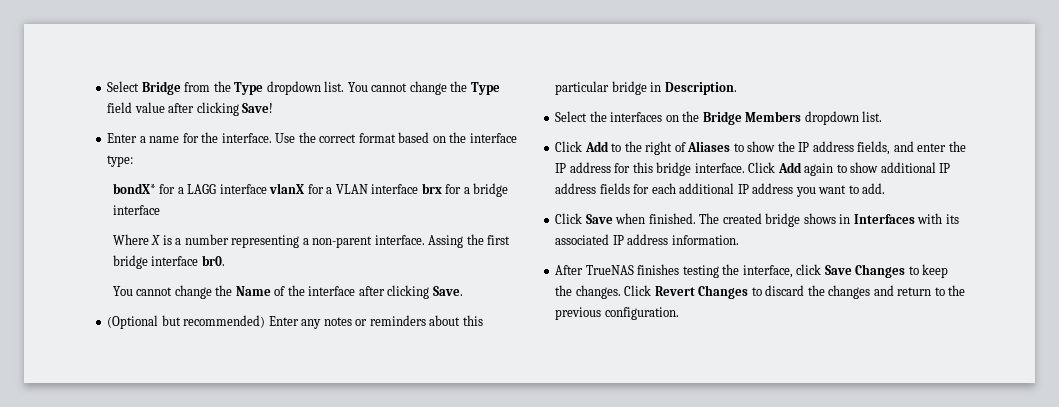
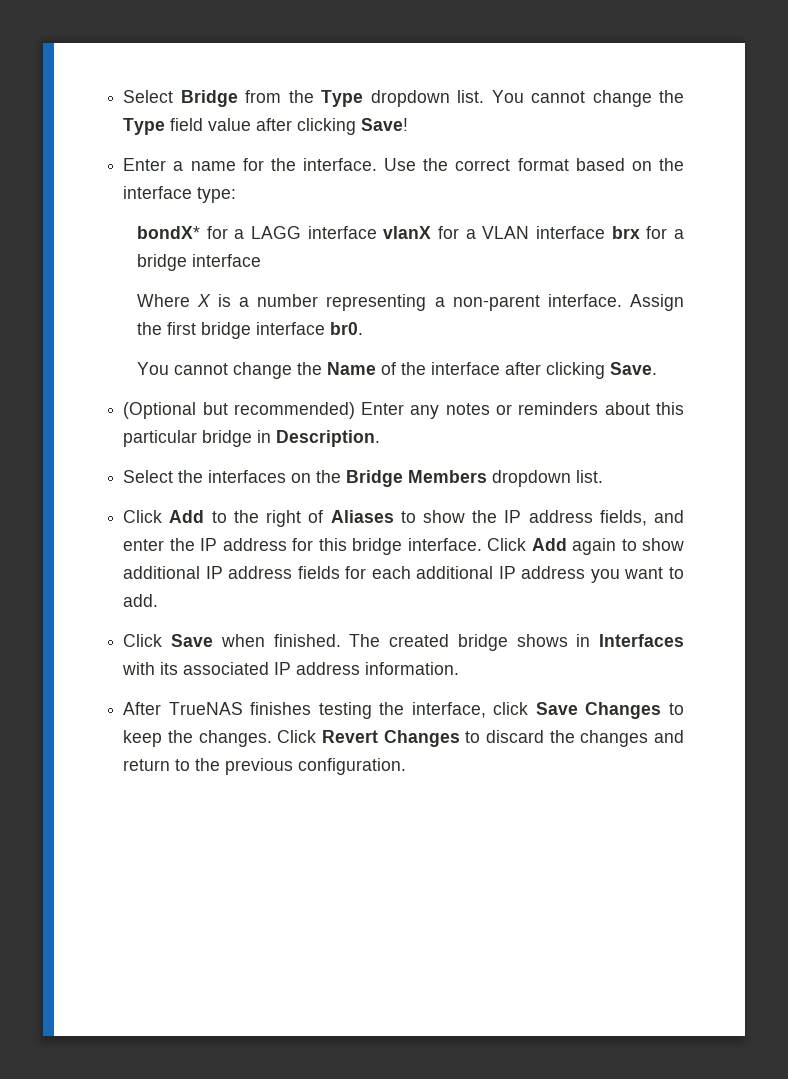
- Assing the first bridge interface br0.
+ Assign the first bridge interface br0.

